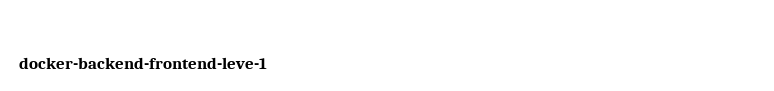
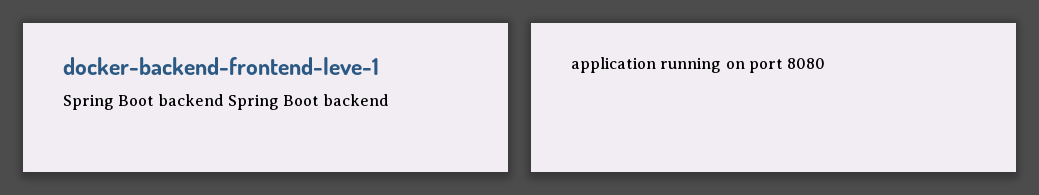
+ Spring Boot backend Spring Boot backend application running on port 8080

